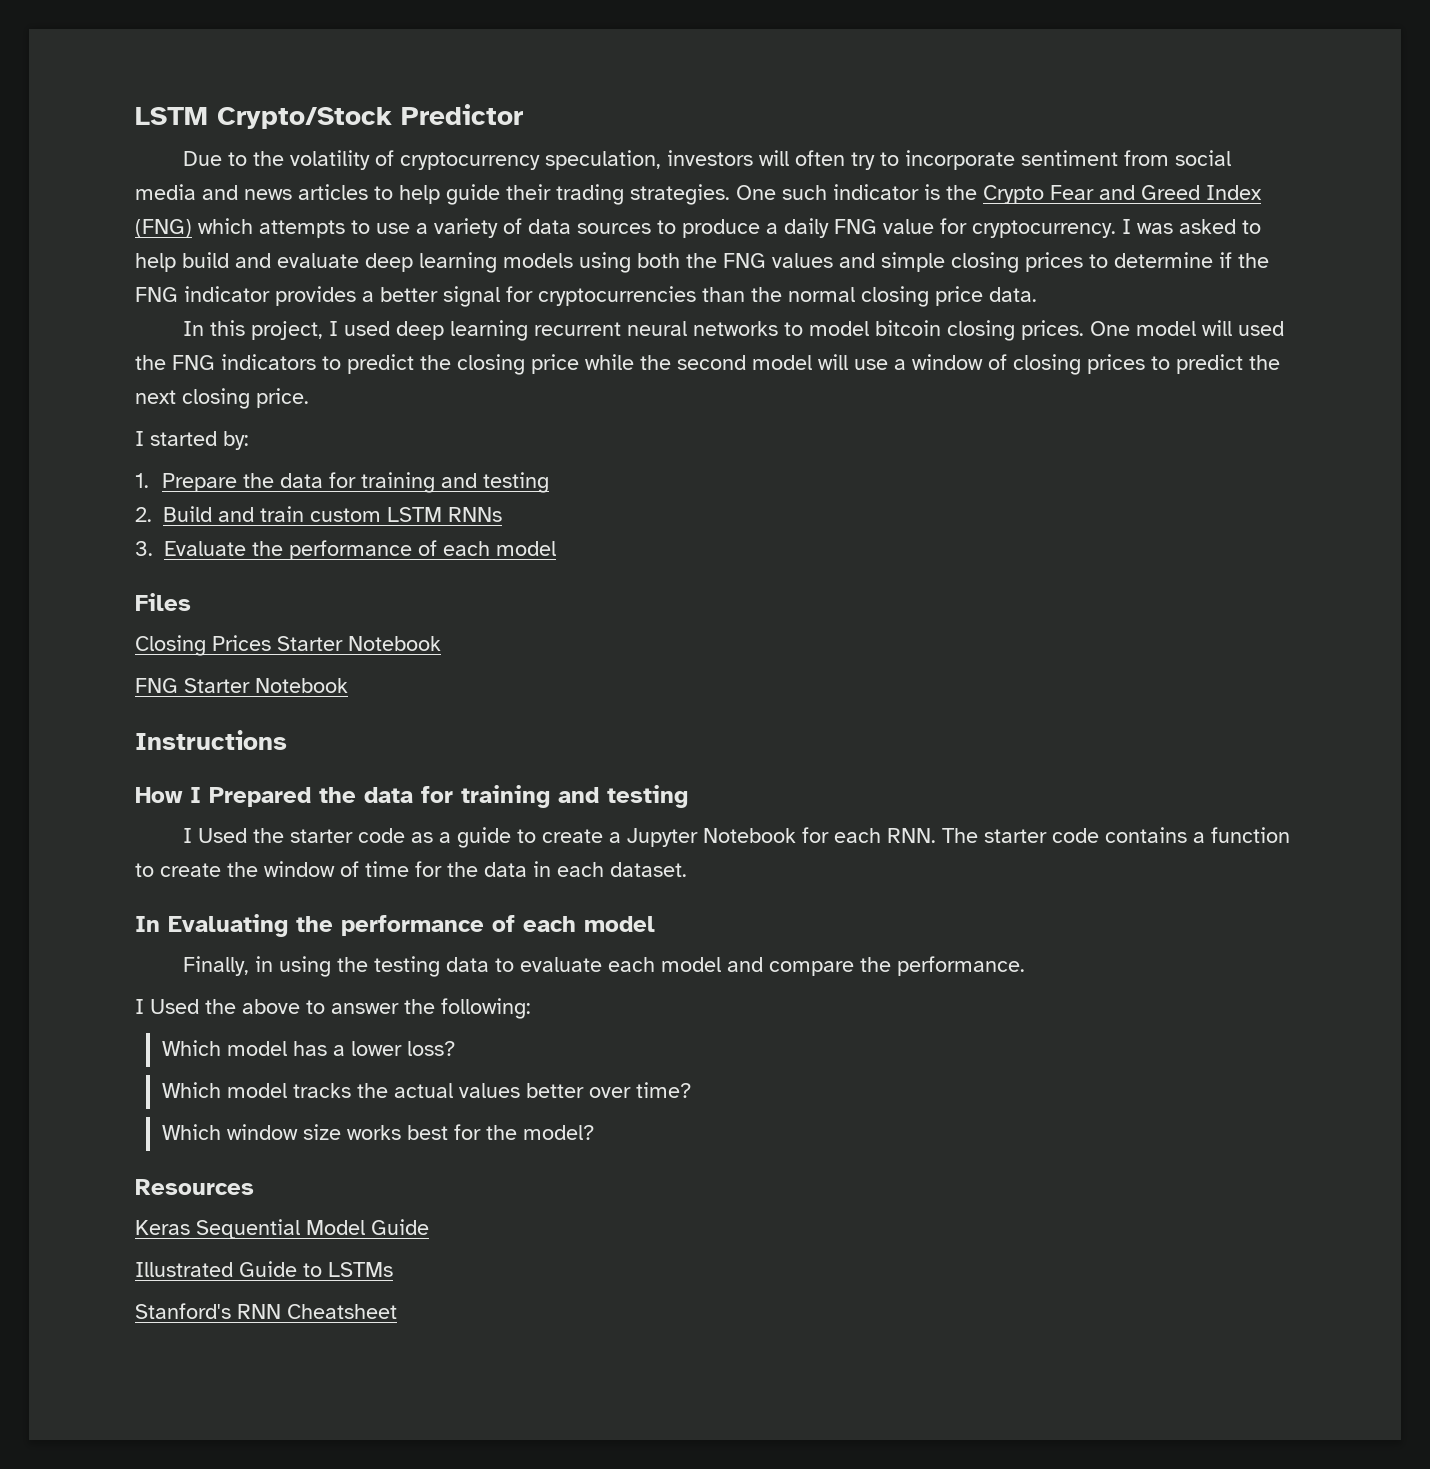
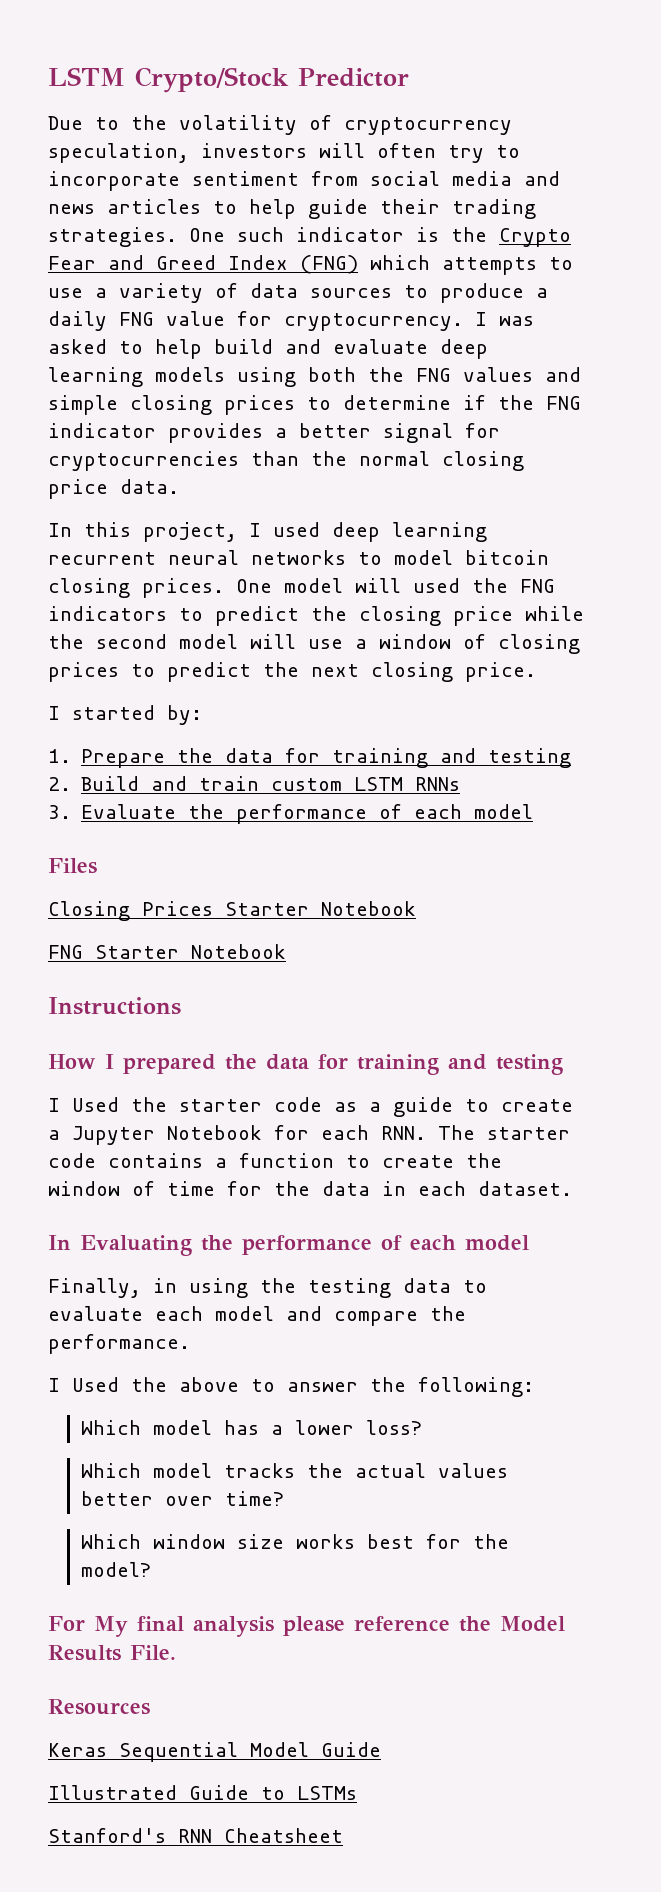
- How I Prepared the data for training and testing
+ How I prepared the data for training and testing
+ For My final analysis please reference the Model Results File.

